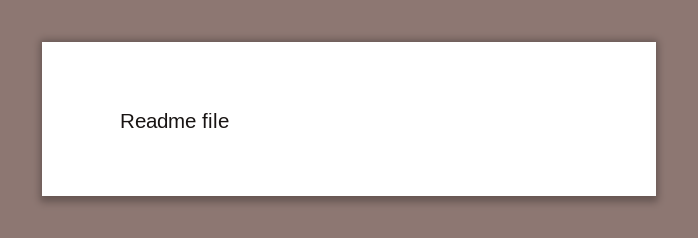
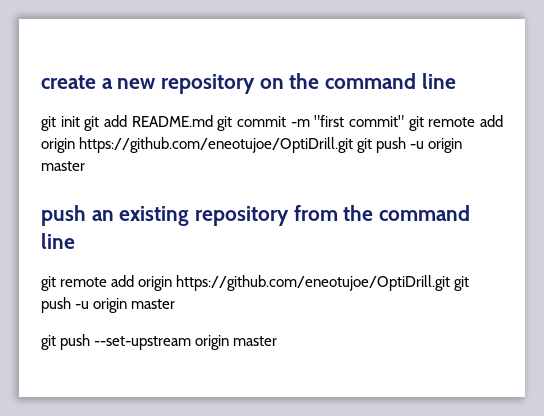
- Readme file
+ create a new repository on the command line
+ git init git add README.md git commit -m "first commit" git remote add origin https://github.com/eneotujoe/OptiDrill.git git push -u origin master
+ push an existing repository from the command line
+ git remote add origin https://github.com/eneotujoe/OptiDrill.git git push -u origin master
+ git push --set-upstream origin master

